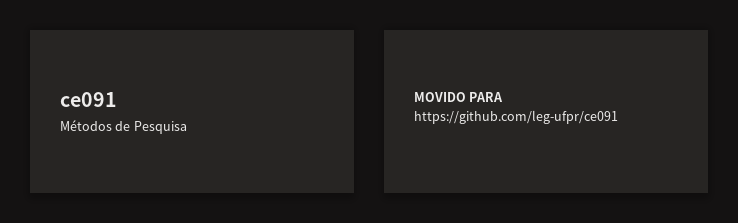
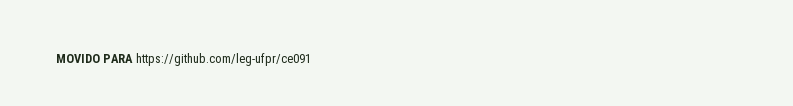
- ce091
- Métodos de Pesquisa

